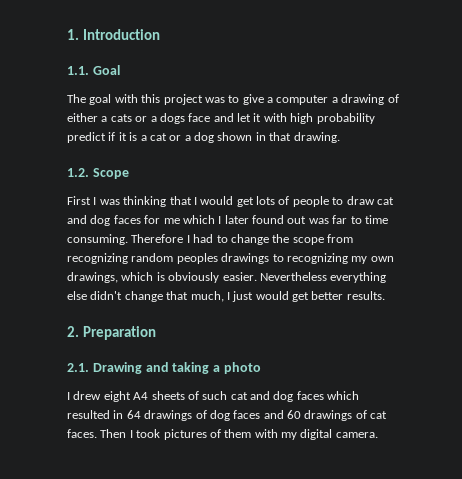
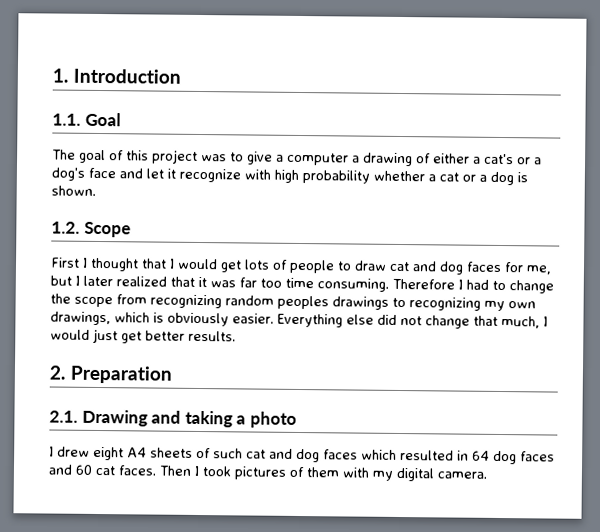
- The goal with this project was to give a computer a drawing of either a cats or a dogs face and let it with high probability predict if it is a cat or a dog shown in that drawing.
+ The goal of this project was to give a computer a drawing of either a cat's or a dog's face and let it recognize with high probability whether a cat or a dog is shown.
- First I was thinking that I would get lots of people to draw cat and dog faces for me which I later found out was far to time consuming.
+ First I thought that I would get lots of people to draw cat and dog faces for me, but I later realized that it was far too time consuming.
- Nevertheless everything else didn't change that much, I just would get better results.
+ Everything else did not change that much, I would just get better results.
- I drew eight A4 sheets of such cat and dog faces which resulted in 64 drawings of dog faces and 60 drawings of cat faces.
+ I drew eight A4 sheets of such cat and dog faces which resulted in 64 dog faces and 60 cat faces.

